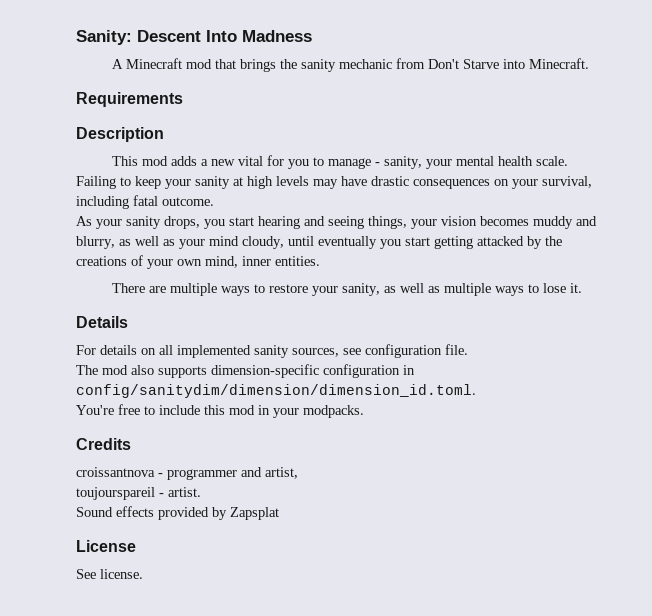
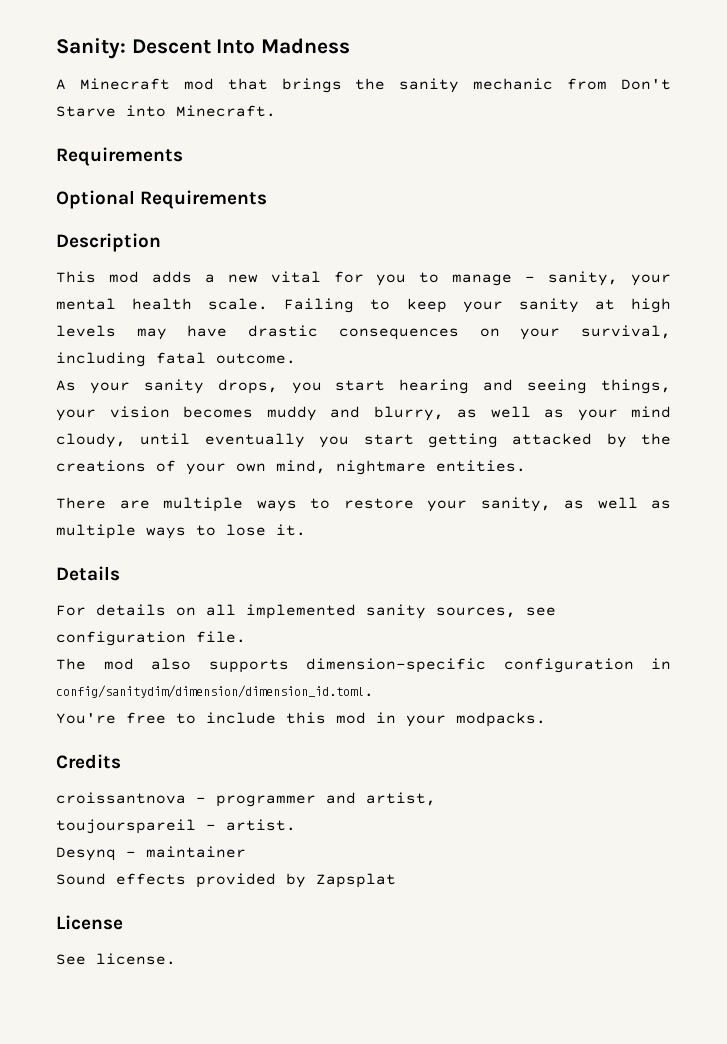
+ Optional Requirements
- As your sanity drops, you start hearing and seeing things, your vision becomes muddy and blurry, as well as your mind cloudy, until eventually you start getting attacked by the creations of your own mind, inner entities.
+ As your sanity drops, you start hearing and seeing things, your vision becomes muddy and blurry, as well as your mind cloudy, until eventually you start getting attacked by the creations of your own mind, nightmare entities.
+ Desynq - maintainer

